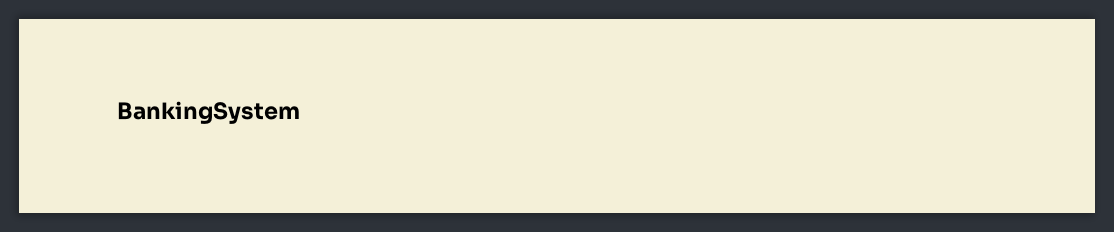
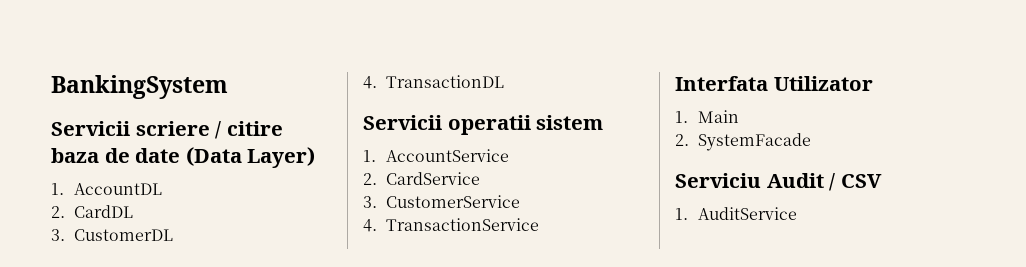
+ Servicii scriere / citire baza de date (Data Layer)
+ 1. AccountDL
+ 2. CardDL
+ 3. CustomerDL
+ 4. TransactionDL
+ Servicii operatii sistem
+ 1. AccountService
+ 2. CardService
+ 3. CustomerService
+ 4. TransactionService
+ Interfata Utilizator
+ 1. Main
+ 2. SystemFacade
+ Serviciu Audit / CSV
+ 1. AuditService

